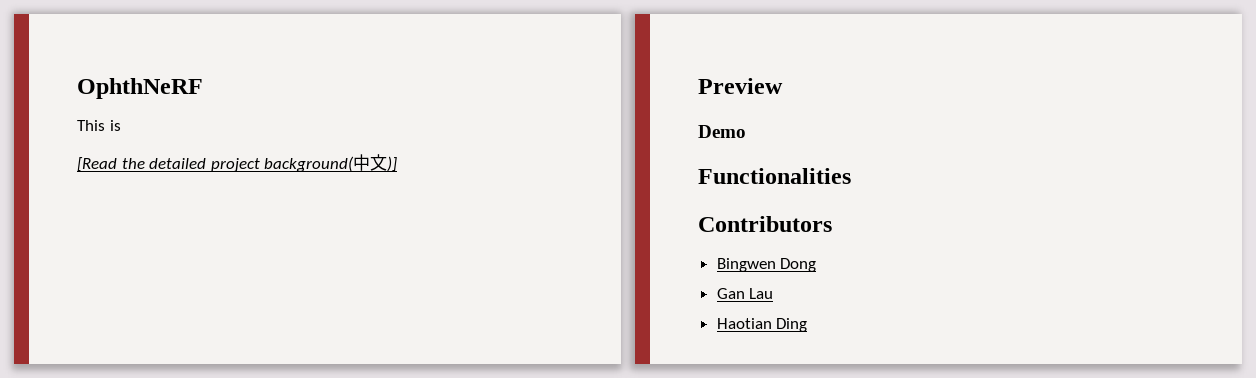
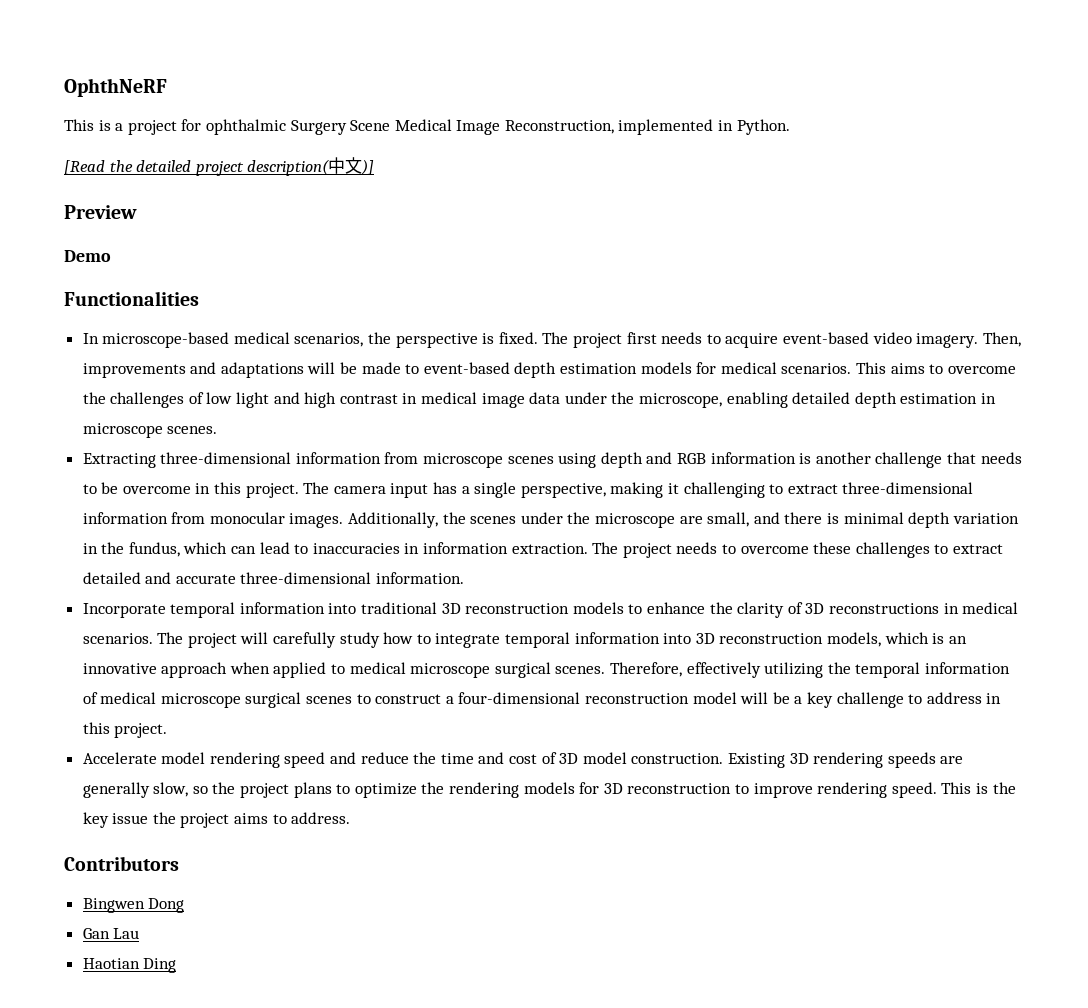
- This is
+ This is a project for ophthalmic Surgery Scene Medical Image Reconstruction, implemented in Python.
- [Read the detailed project background(中文)]
+ [Read the detailed project description(中文)]
+ In microscope-based medical scenarios, the perspective is fixed. The project first needs to acquire event-based video imagery. Then, improvements and adaptations will be made to event-based depth estimation models for medical scenarios. This aims to overcome the challenges of low light and high contrast in medical image data under the microscope, enabling detailed depth estimation in microscope scenes.
+ Extracting three-dimensional information from microscope scenes using depth and RGB information is another challenge that needs to be overcome in this project. The camera input has a single perspective, making it challenging to extract three-dimensional information from monocular images. Additionally, the scenes under the microscope are small, and there is minimal depth variation in the fundus, which can lead to inaccuracies in information extraction. The project needs to overcome these challenges to extract detailed and accurate three-dimensional information.
+ Incorporate temporal information into traditional 3D reconstruction models to enhance the clarity of 3D reconstructions in medical scenarios. The project will carefully study how to integrate temporal information into 3D reconstruction models, which is an innovative approach when applied to medical microscope surgical scenes. Therefore, effectively utilizing the temporal information of medical microscope surgical scenes to construct a four-dimensional reconstruction model will be a key challenge to address in this project.
+ Accelerate model rendering speed and reduce the time and cost of 3D model construction. Existing 3D rendering speeds are generally slow, so the project plans to optimize the rendering models for 3D reconstruction to improve rendering speed. This is the key issue the project aims to address.

